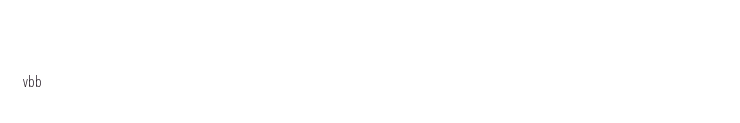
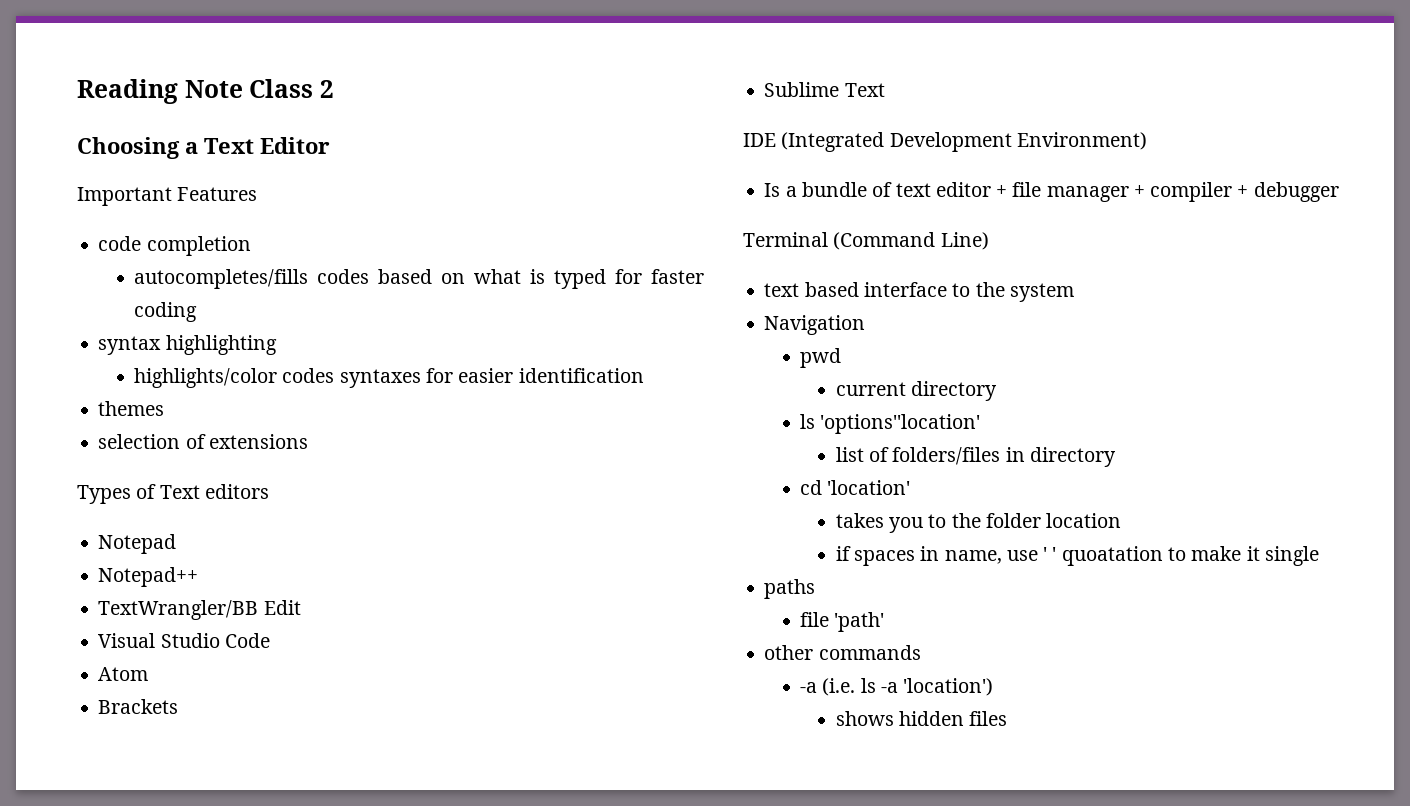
- vbb
+ Reading Note Class 2
+ Choosing a Text Editor
+ Important Features
+ code completion
+ autocompletes/fills codes based on what is typed for faster coding
+ syntax highlighting
+ highlights/color codes syntaxes for easier identification
+ themes
+ selection of extensions
+ Types of Text editors
+ Notepad
+ Notepad++
+ TextWrangler/BB Edit
+ Visual Studio Code
+ Atom
+ Brackets
+ Sublime Text
+ IDE (Integrated Development Environment)
+ Is a bundle of text editor + file manager + compiler + debugger
+ Terminal (Command Line)
+ text based interface to the system
+ Navigation
+ pwd
+ current directory
+ ls 'options''location'
+ list of folders/files in directory
+ cd 'location'
+ takes you to the folder location
+ if spaces in name, use ' ' quoatation to make it single
+ paths
+ file 'path'
+ other commands
+ -a (i.e. ls -a 'location')
+ shows hidden files

